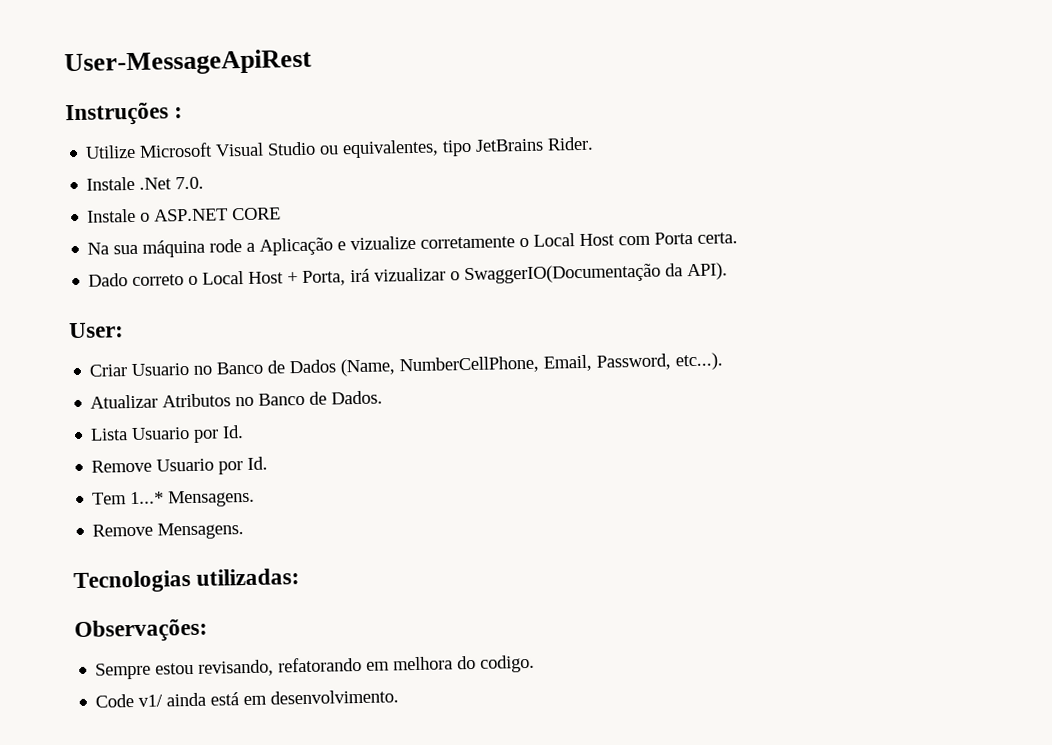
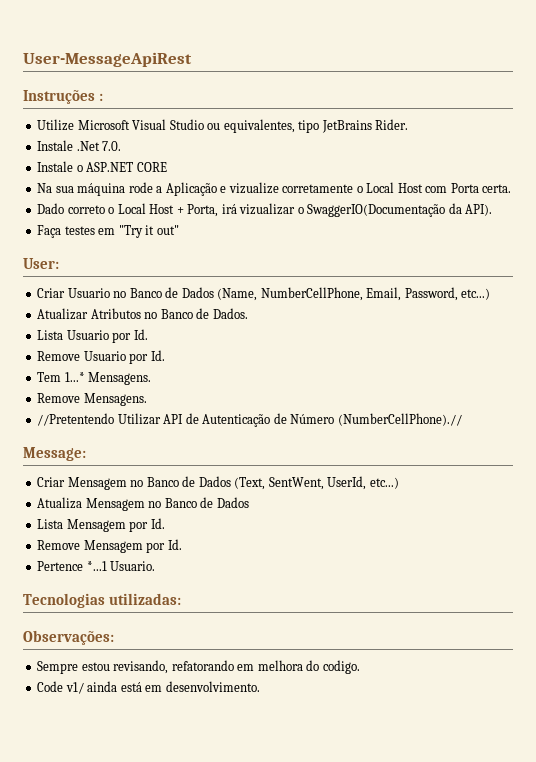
+ Faça testes em "Try it out"
- Criar Usuario no Banco de Dados (Name, NumberCellPhone, Email, Password, etc...).
+ Criar Usuario no Banco de Dados (Name, NumberCellPhone, Email, Password, etc...)
+ //Pretentendo Utilizar API de Autenticação de Número (NumberCellPhone).//
+ Message:
+ Criar Mensagem no Banco de Dados (Text, SentWent, UserId, etc...)
+ Atualiza Mensagem no Banco de Dados
+ Lista Mensagem por Id.
+ Remove Mensagem por Id.
+ Pertence *...1 Usuario.

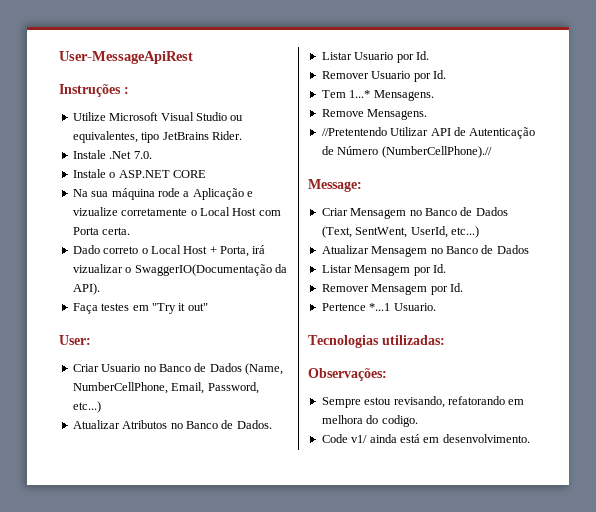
- Lista Usuario por Id.
- Remove Usuario por Id.
+ Listar Usuario por Id.
+ Remover Usuario por Id.
- Atualiza Mensagem no Banco de Dados
+ Atualizar Mensagem no Banco de Dados
- Lista Mensagem por Id.
- Remove Mensagem por Id.
+ Listar Mensagem por Id.
+ Remover Mensagem por Id.

